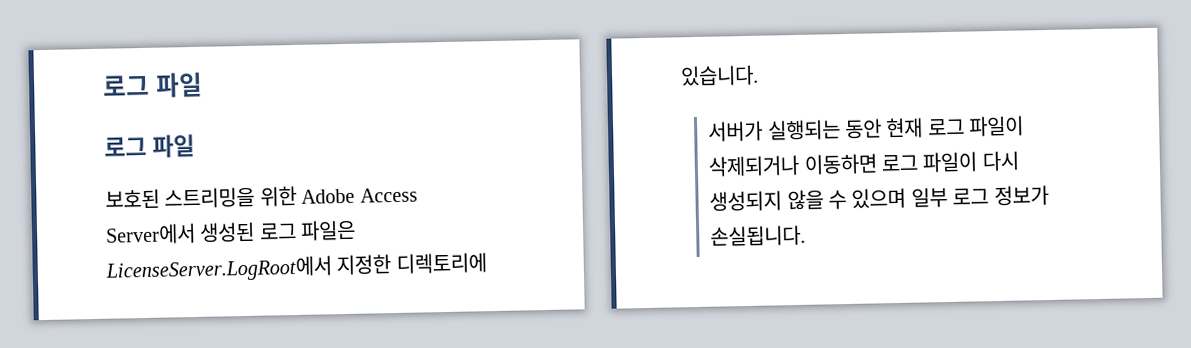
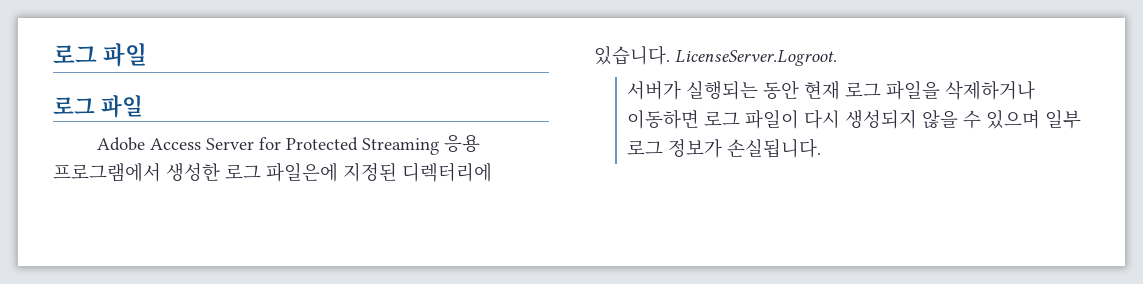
- 보호된 스트리밍을 위한 Adobe Access Server에서 생성된 로그 파일은 LicenseServer.LogRoot에서 지정한 디렉토리에 있습니다.
+ Adobe Access Server for Protected Streaming 응용 프로그램에서 생성한 로그 파일은에 지정된 디렉터리에 있습니다. LicenseServer.Logroot.
- 서버가 실행되는 동안 현재 로그 파일이 삭제되거나 이동하면 로그 파일이 다시 생성되지 않을 수 있으며 일부 로그 정보가 손실됩니다.
+ 서버가 실행되는 동안 현재 로그 파일을 삭제하거나 이동하면 로그 파일이 다시 생성되지 않을 수 있으며 일부 로그 정보가 손실됩니다.

